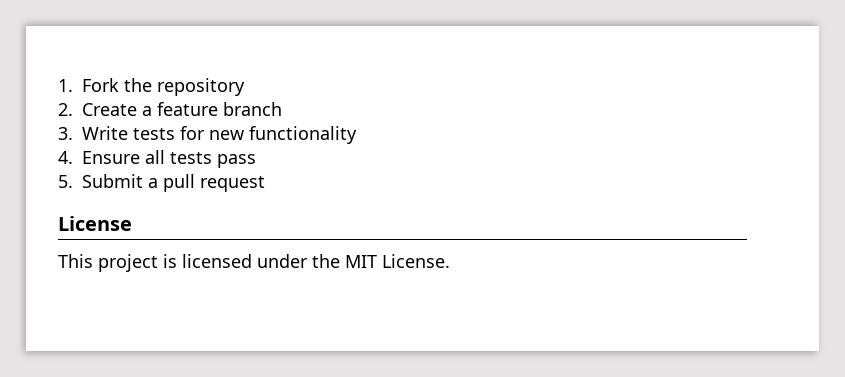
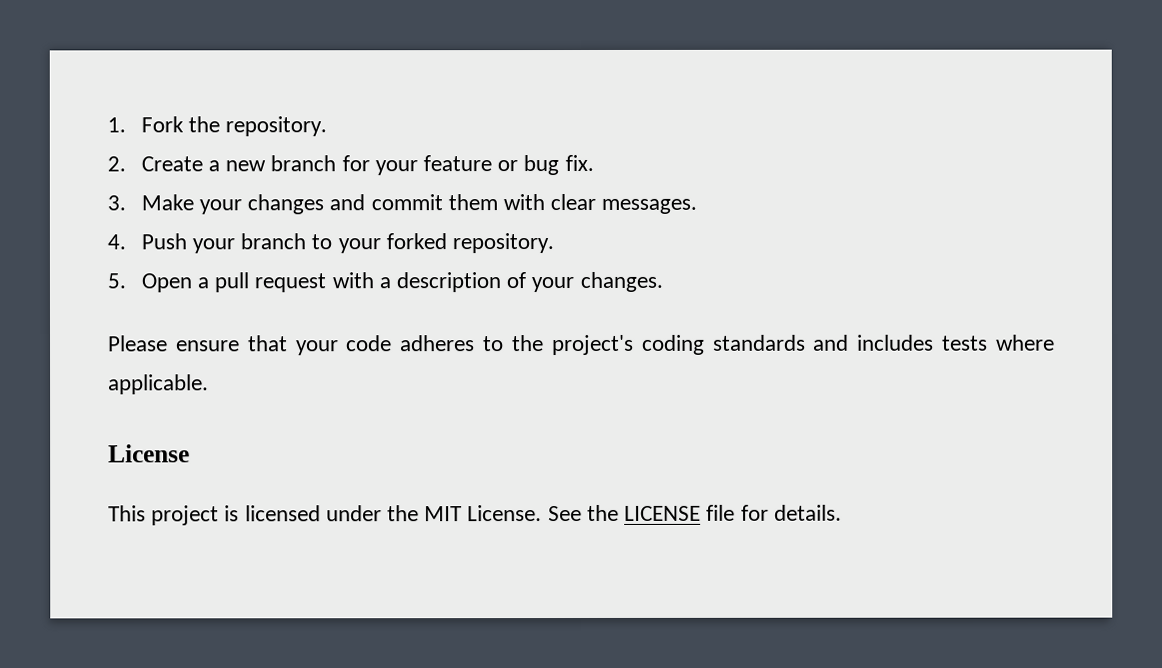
- 1. Fork the repository
+ 1. Fork the repository.
- 2. Create a feature branch
- 3. Write tests for new functionality
- 4. Ensure all tests pass
+ 2. Create a new branch for your feature or bug fix.
+ 3. Make your changes and commit them with clear messages.
+ 4. Push your branch to your forked repository.
- 5. Submit a pull request
+ 5. Open a pull request with a description of your changes.
+ Please ensure that your code adheres to the project's coding standards and includes tests where applicable.
+ See the LICENSE file for details.

